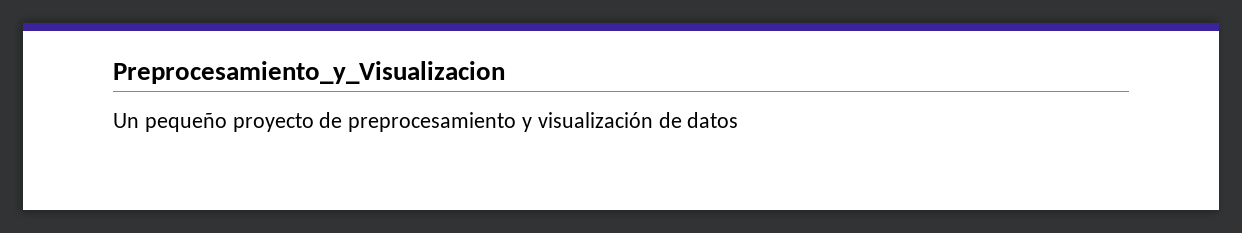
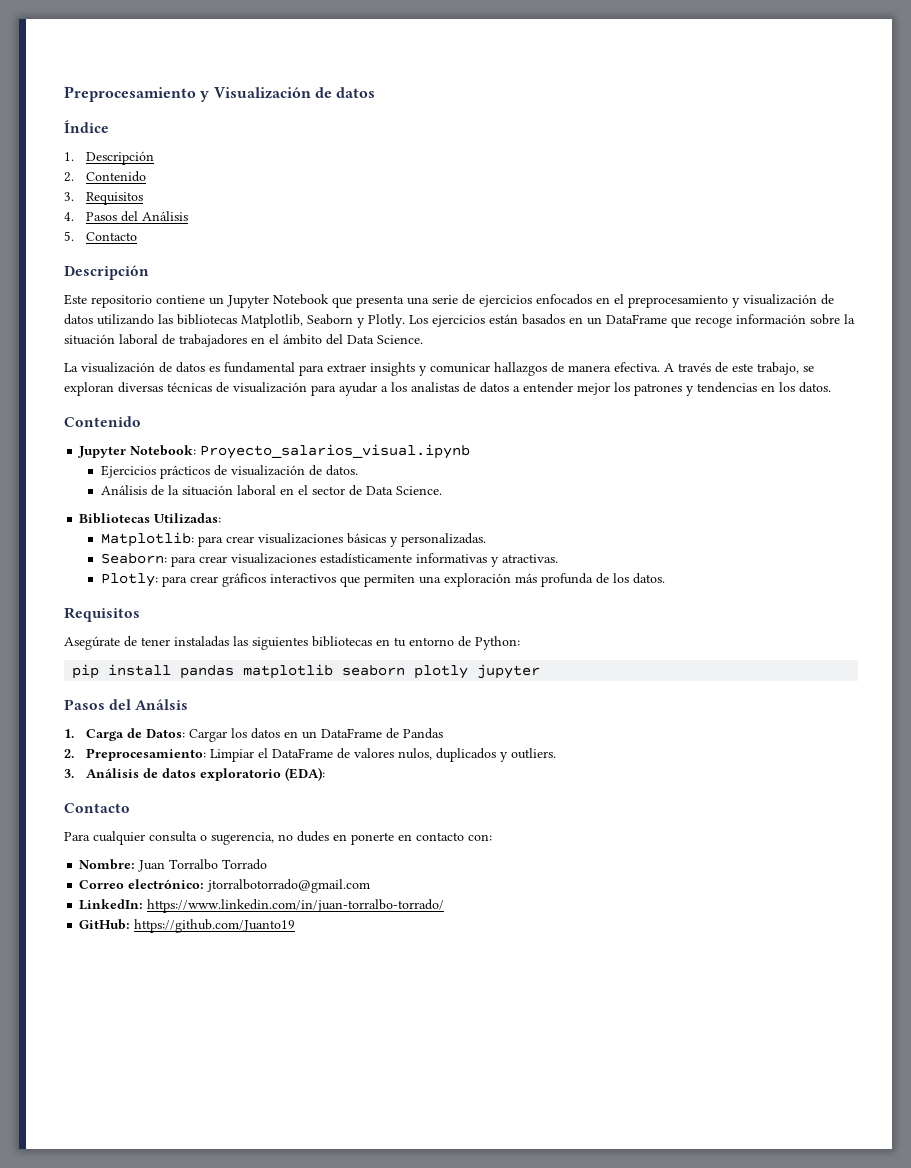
- Preprocesamiento_y_Visualizacion
- Un pequeño proyecto de preprocesamiento y visualización de datos
+ Preprocesamiento y Visualización de datos
+ Índice
+ 1. Descripción
+ 2. Contenido
+ 3. Requisitos
+ 4. Pasos del Análisis
+ 5. Contacto
+ Descripción
+ Este repositorio contiene un Jupyter Notebook que presenta una serie de ejercicios enfocados en el preprocesamiento y visualización de datos utilizando las bibliotecas Matplotlib, Seaborn y Plotly. Los ejercicios están basados en un DataFrame que recoge información sobre la situación laboral de trabajadores en el ámbito del Data Science.
+ La visualización de datos es fundamental para extraer insights y comunicar hallazgos de manera efectiva. A través de este trabajo, se exploran diversas técnicas de visualización para ayudar a los analistas de datos a entender mejor los patrones y tendencias en los datos.
+ Contenido
+ Jupyter Notebook: Proyecto_salarios_visual.ipynb
+ Ejercicios prácticos de visualización de datos.
+ Análisis de la situación laboral en el sector de Data Science.
+ Bibliotecas Utilizadas:
+ Matplotlib: para crear visualizaciones básicas y personalizadas.
+ Seaborn: para crear visualizaciones estadísticamente informativas y atractivas.
+ Plotly: para crear gráficos interactivos que permiten una exploración más profunda de los datos.
+ Requisitos
+ Asegúrate de tener instaladas las siguientes bibliotecas en tu entorno de Python:
+ pip install pandas matplotlib seaborn plotly jupyter
+ Pasos del Análsis
+ 1. Carga de Datos: Cargar los datos en un DataFrame de Pandas
+ 2. Preprocesamiento: Limpiar el DataFrame de valores nulos, duplicados y outliers.
+ 3. Análisis de datos exploratorio (EDA):
+ Contacto
+ Para cualquier consulta o sugerencia, no dudes en ponerte en contacto con:
+ Nombre: Juan Torralbo Torrado
+ Correo electrónico: jtorralbotorrado@gmail.com
+ LinkedIn: https://www.linkedin.com/in/juan-torralbo-torrado/
+ GitHub: https://github.com/Juanto19

